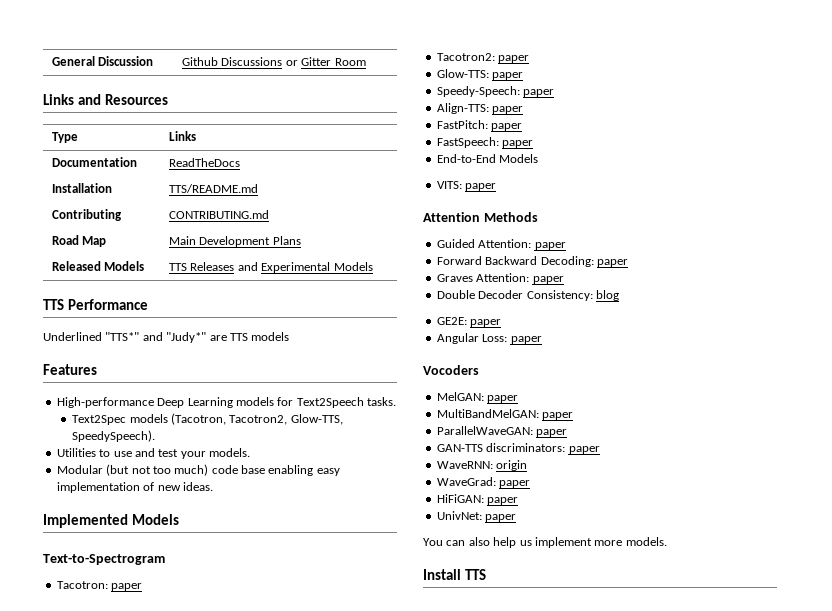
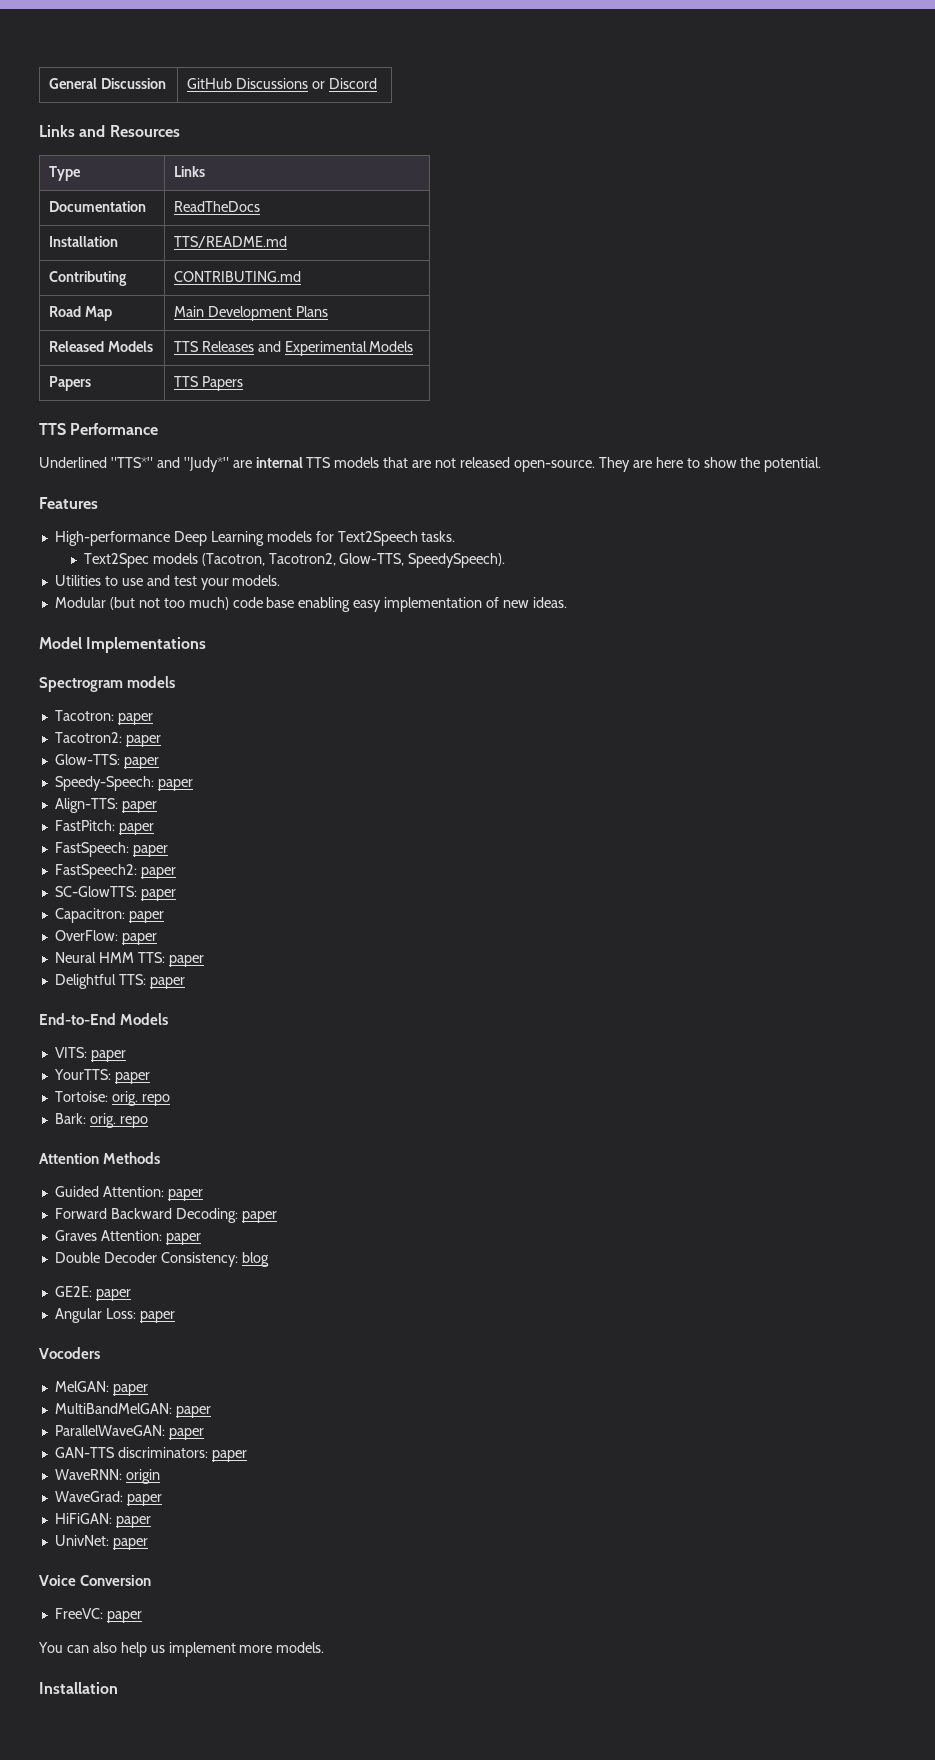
- General Discussion | Github Discussions or Gitter Room
+ General Discussion | GitHub Discussions or Discord
+ Papers | TTS Papers
- Underlined "TTS*" and "Judy*" are TTS models
+ Underlined "TTS*" and "Judy*" are internal TTS models that are not released open-source. They are here to show the potential.
- Implemented Models
- Text-to-Spectrogram
+ Model Implementations
+ Spectrogram models
+ FastSpeech2: paper
+ SC-GlowTTS: paper
+ Capacitron: paper
+ OverFlow: paper
+ Neural HMM TTS: paper
+ Delightful TTS: paper
  End-to-End Models
  VITS: paper
+ YourTTS: paper
+ Tortoise: orig. repo
+ Bark: orig. repo
+ Voice Conversion
+ FreeVC: paper
  You can also help us implement more models.
- Install TTS
+ Installation

